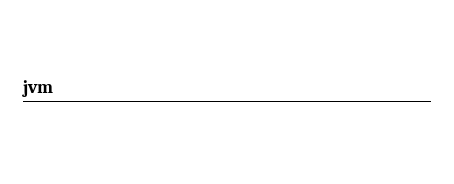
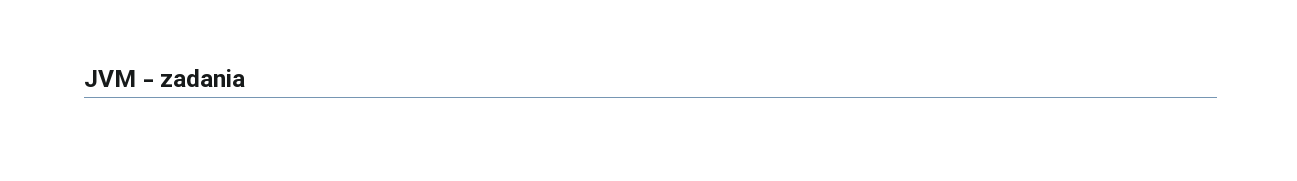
- jvm
+ JVM - zadania

